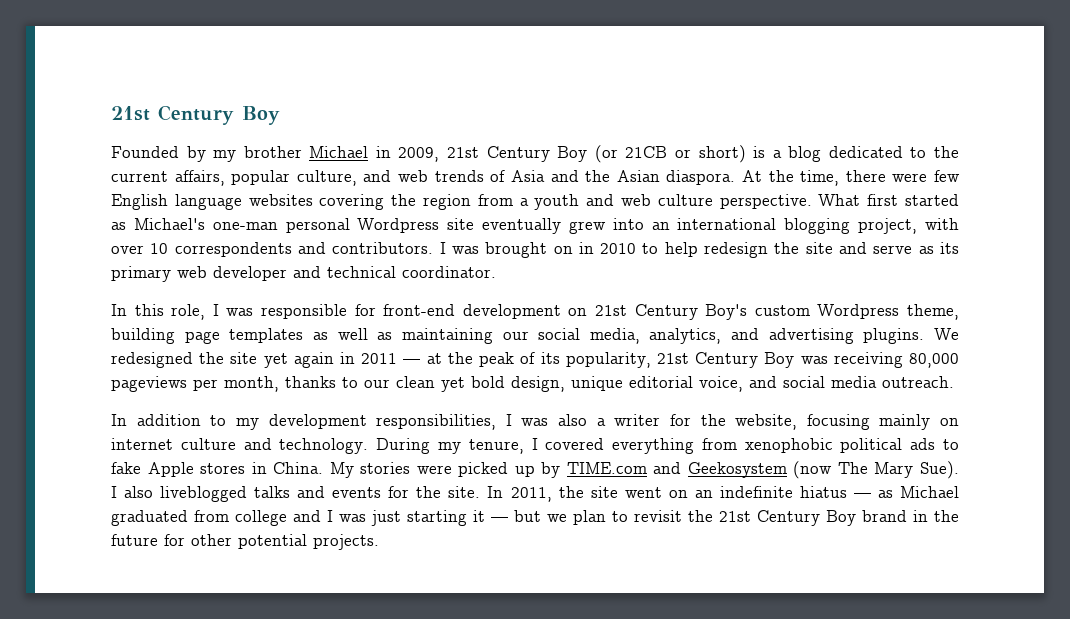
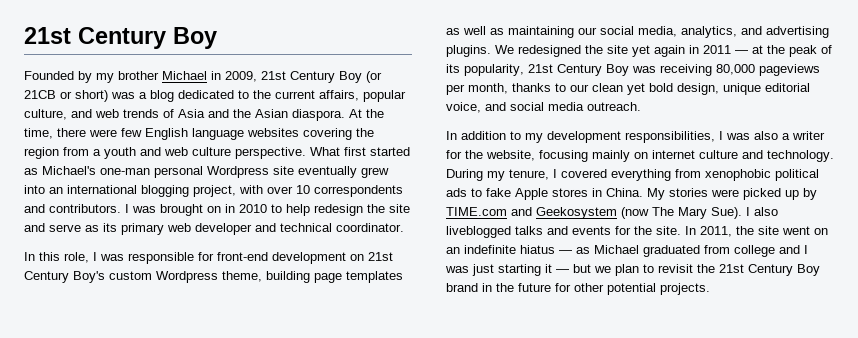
- Founded by my brother Michael in 2009, 21st Century Boy (or 21CB or short) is a blog dedicated to the current affairs, popular culture, and web trends of Asia and the Asian diaspora.
+ Founded by my brother Michael in 2009, 21st Century Boy (or 21CB or short) was a blog dedicated to the current affairs, popular culture, and web trends of Asia and the Asian diaspora.

